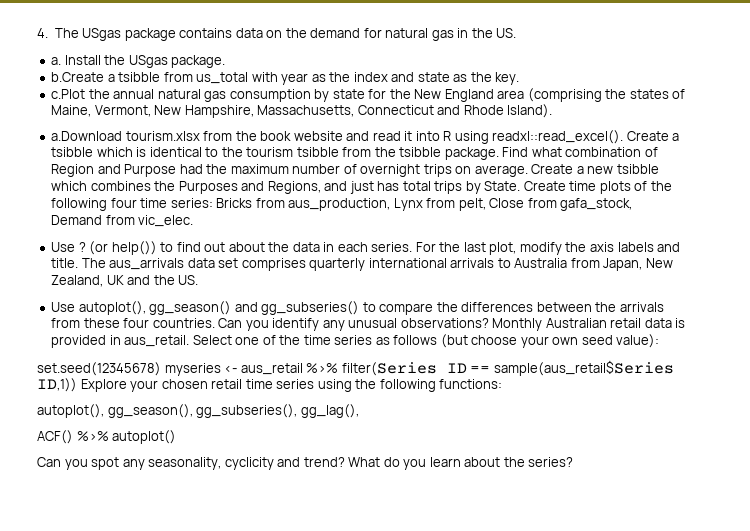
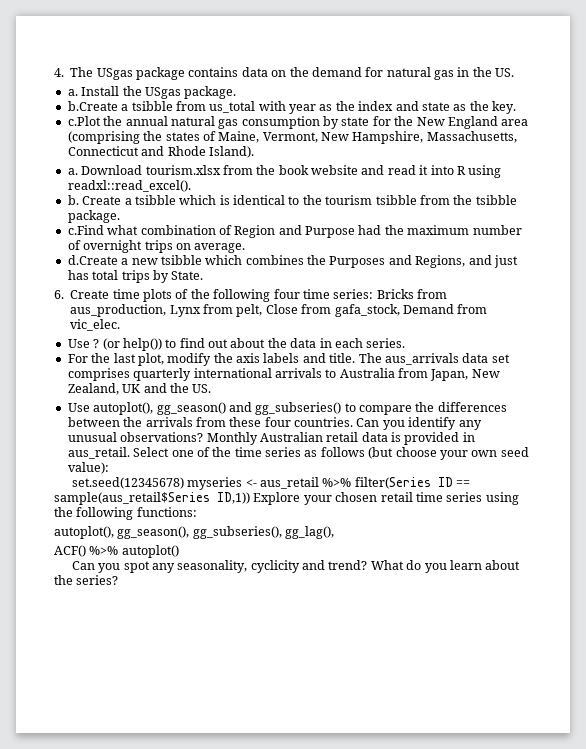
- a.Download tourism.xlsx from the book website and read it into R using readxl::read_excel().
+ a. Download tourism.xlsx from the book website and read it into R using readxl::read_excel().
+ b.
- Create a tsibble which is identical to the tourism tsibble from the tsibble package. Find what combination of Region and Purpose had the maximum number of overnight trips on average. Create a new tsibble which combines the Purposes and Regions, and just has total trips by State. Create time plots of the following four time series:
+ Create a tsibble which is identical to the tourism tsibble from the tsibble package.
+ c.Find what combination of Region and Purpose had the maximum number of overnight trips on average.
+ d.Create a new tsibble which combines the Purposes and Regions, and just has total trips by State.
+ 6. Create time plots of the following four time series:
- (or help()) to find out about the data in each series. For the last plot, modify the axis labels and title.
+ (or help()) to find out about the data in each series.
+ For the last plot, modify the axis labels and title.

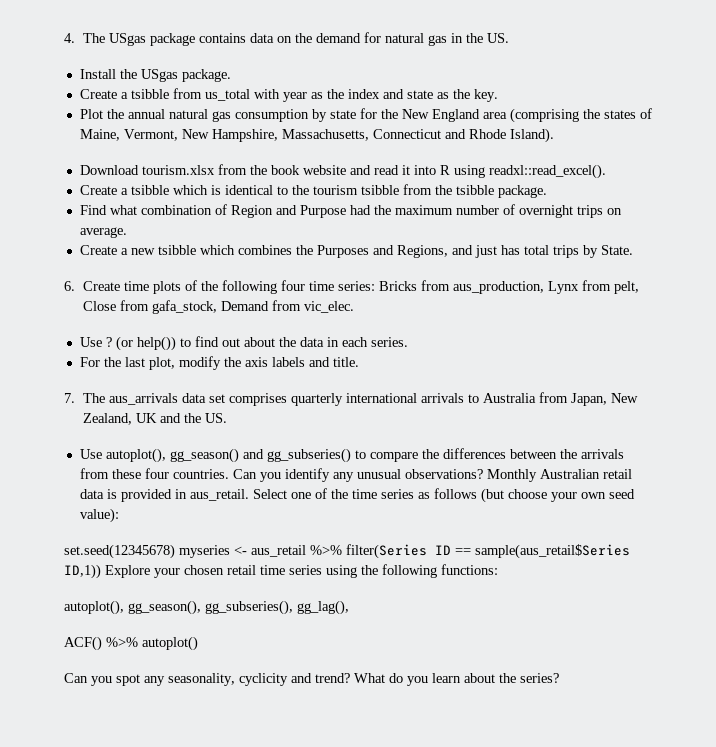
  4. The USgas package contains data on the demand for natural gas in the US.
- a. Install the USgas package.
+ Install the USgas package.
- b.Create a tsibble from us_total with year as the index and state as the key.
+ Create a tsibble from us_total with year as the index and state as the key.
- c.Plot the annual natural gas consumption by state for the New England area (comprising the states of Maine, Vermont, New Hampshire, Massachusetts, Connecticut and Rhode Island).
- a. Download tourism.xlsx from the book website and read it into R using readxl::read_excel().
+ Plot the annual natural gas consumption by state for the New England area (comprising the states of Maine, Vermont, New Hampshire, Massachusetts, Connecticut and Rhode Island).
+ Download tourism.xlsx from the book website and read it into R using readxl::read_excel().
- b.
- c.Find what combination of Region and Purpose had the maximum number of overnight trips on average.
+ Find what combination of Region and Purpose had the maximum number of overnight trips on average.
- d.Create a new tsibble which combines the Purposes and Regions, and just has total trips by State.
+ Create a new tsibble which combines the Purposes and Regions, and just has total trips by State.
- For the last plot, modify the axis labels and title. The aus_arrivals data set comprises quarterly international arrivals to Australia from Japan, New Zealand, UK and the US.
+ For the last plot, modify the axis labels and title.
+ 7. The aus_arrivals data set comprises quarterly international arrivals to Australia from Japan, New Zealand, UK and the US.

